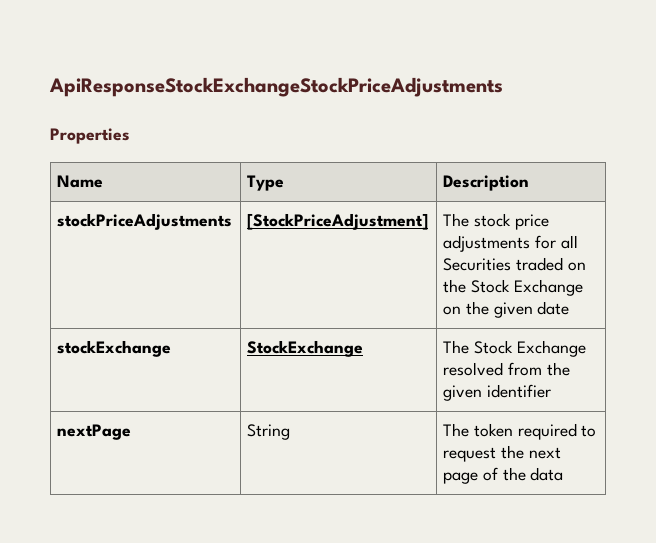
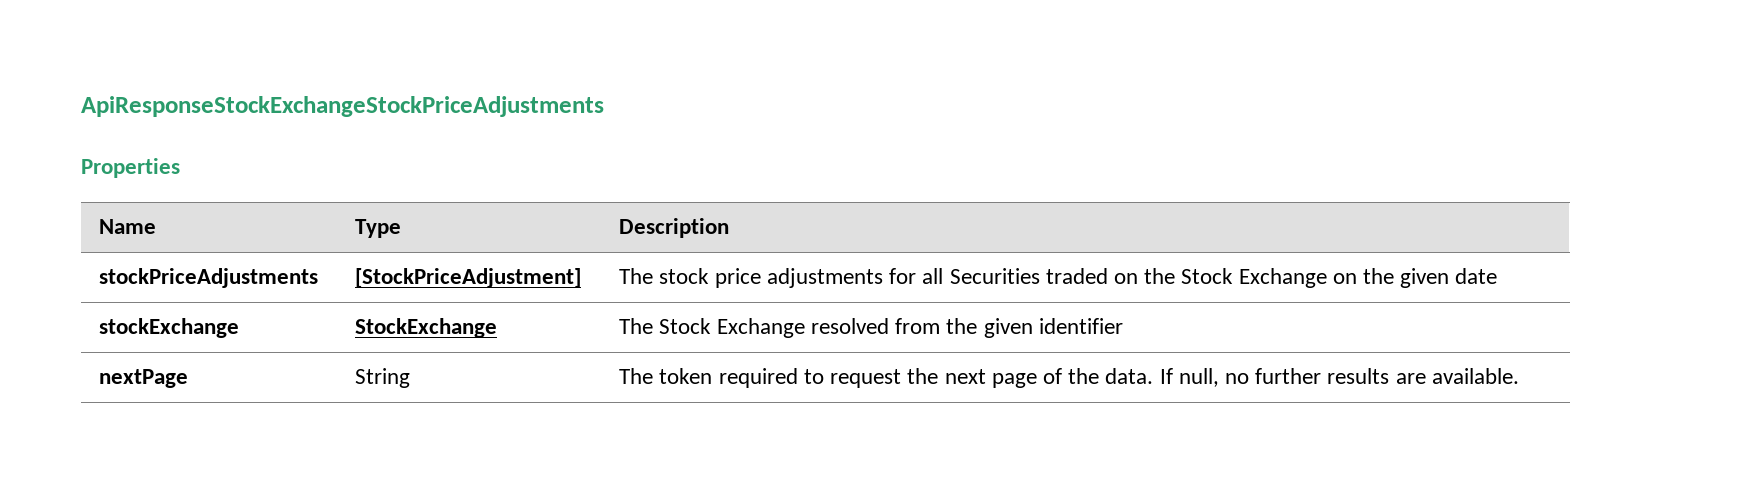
- nextPage | String | The token required to request the next page of the data
+ nextPage | String | The token required to request the next page of the data. If null, no further results are available.

